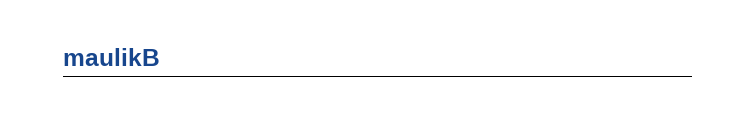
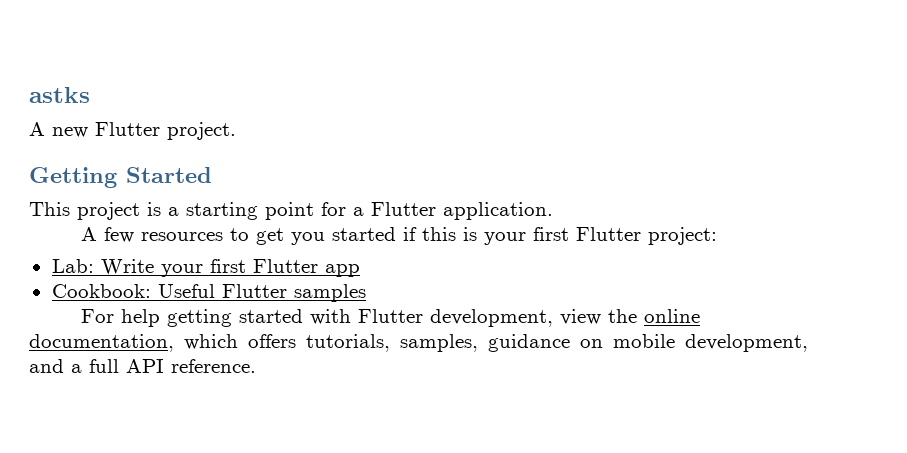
- maulikB
+ astks
+ A new Flutter project.
+ Getting Started
+ This project is a starting point for a Flutter application.
+ A few resources to get you started if this is your first Flutter project:
+ Lab: Write your first Flutter app
+ Cookbook: Useful Flutter samples
+ For help getting started with Flutter development, view the online documentation, which offers tutorials, samples, guidance on mobile development, and a full API reference.

